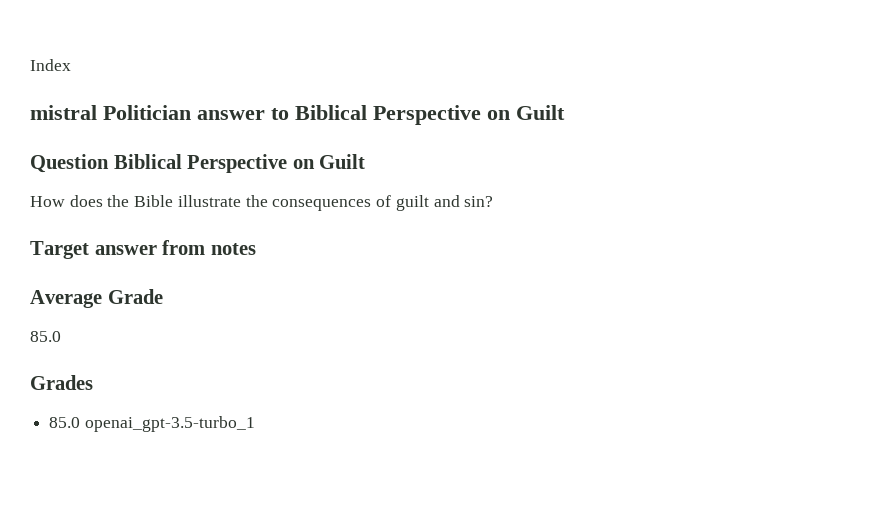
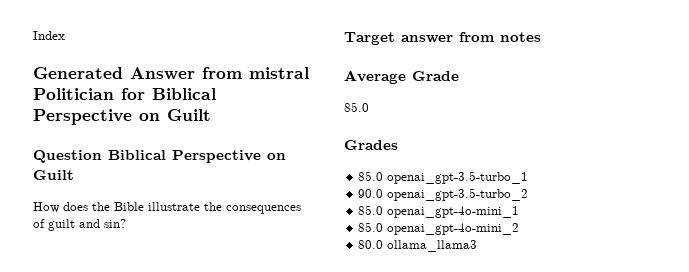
- mistral Politician answer to Biblical Perspective on Guilt
+ Generated Answer from mistral Politician for Biblical Perspective on Guilt
+ 90.0 openai_gpt-3.5-turbo_2
+ 85.0 openai_gpt-4o-mini_1
+ 85.0 openai_gpt-4o-mini_2
+ 80.0 ollama_llama3

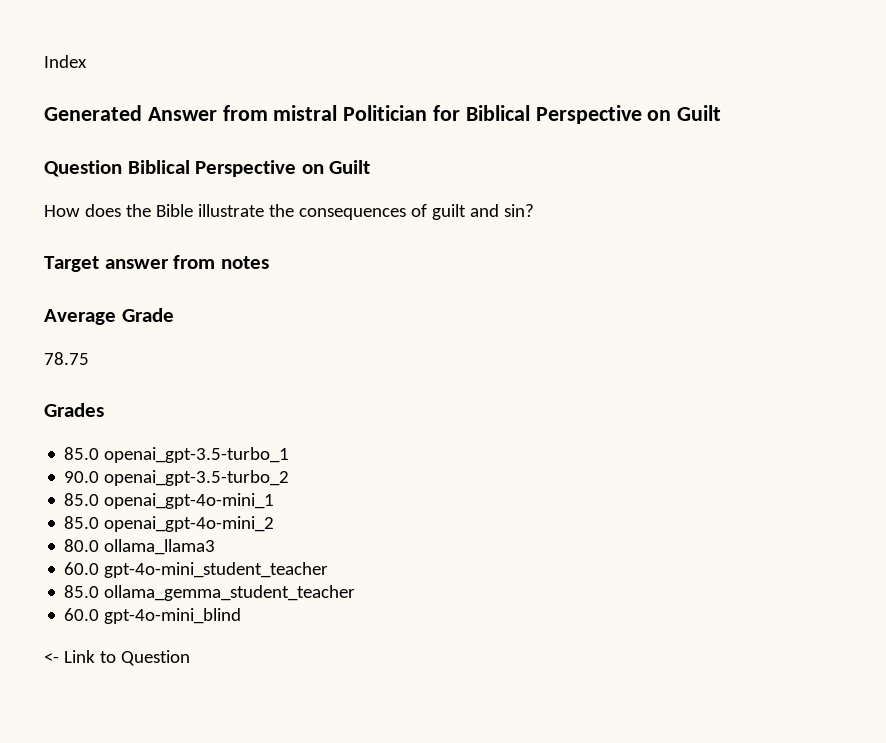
  Average Grade
- 85.0
+ 78.75
+ 60.0 gpt-4o-mini_student_teacher
+ 85.0 ollama_gemma_student_teacher
+ 60.0 gpt-4o-mini_blind
+ <- Link to Question

